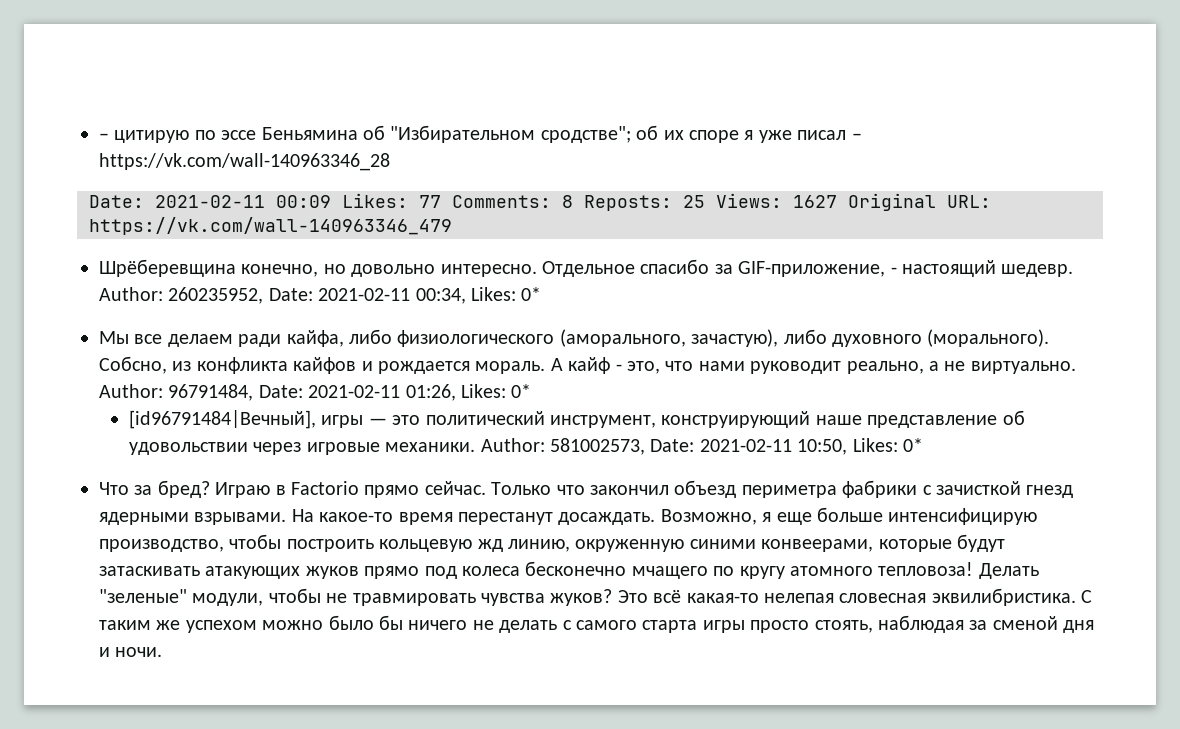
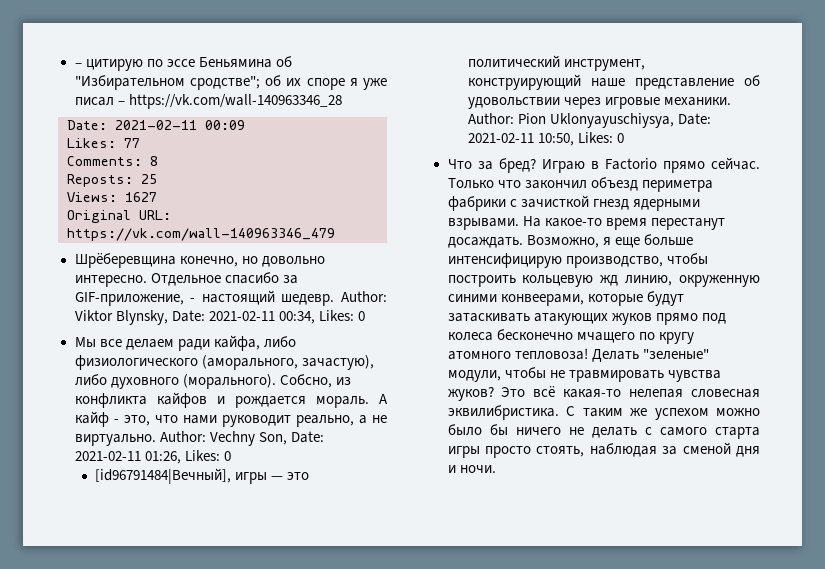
- Date: 2021-02-11 00:09 Likes: 77 Comments: 8 Reposts: 25 Views: 1627 Original URL: https://vk.com/wall-140963346_479
+ Date: 2021-02-11 00:09
+ Likes: 77
+ Comments: 8
+ Reposts: 25
+ Views: 1627
+ Original URL: https://vk.com/wall-140963346_479
- Author: 260235952, Date: 2021-02-11 00:34, Likes: 0*
+ Author: Viktor Blynsky, Date: 2021-02-11 00:34, Likes: 0
- Author: 96791484, Date: 2021-02-11 01:26, Likes: 0*
+ Author: Vechny Son, Date: 2021-02-11 01:26, Likes: 0
- Author: 581002573, Date: 2021-02-11 10:50, Likes: 0*
+ Author: Pion Uklonyayuschiysya, Date: 2021-02-11 10:50, Likes: 0

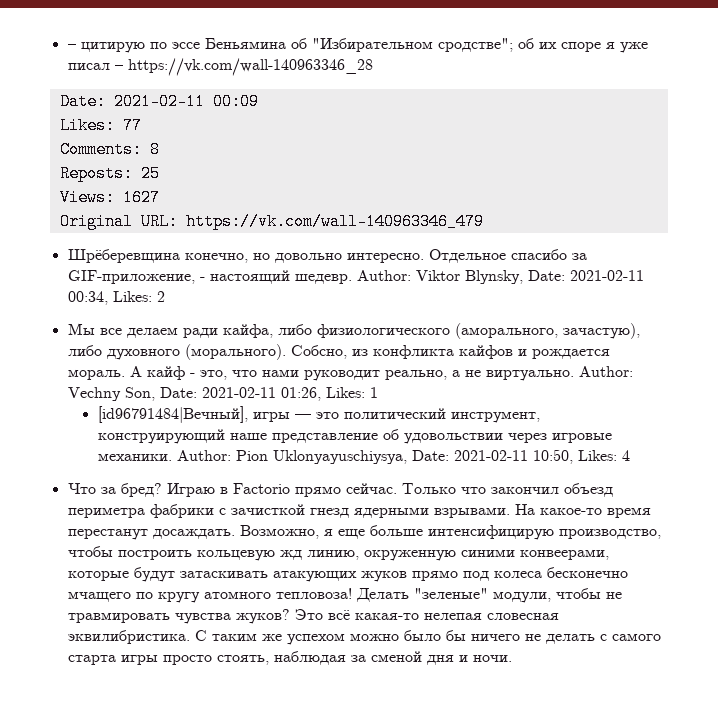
- Author: Viktor Blynsky, Date: 2021-02-11 00:34, Likes: 0
+ Author: Viktor Blynsky, Date: 2021-02-11 00:34, Likes: 2
- Author: Vechny Son, Date: 2021-02-11 01:26, Likes: 0
+ Author: Vechny Son, Date: 2021-02-11 01:26, Likes: 1
- Author: Pion Uklonyayuschiysya, Date: 2021-02-11 10:50, Likes: 0
+ Author: Pion Uklonyayuschiysya, Date: 2021-02-11 10:50, Likes: 4

